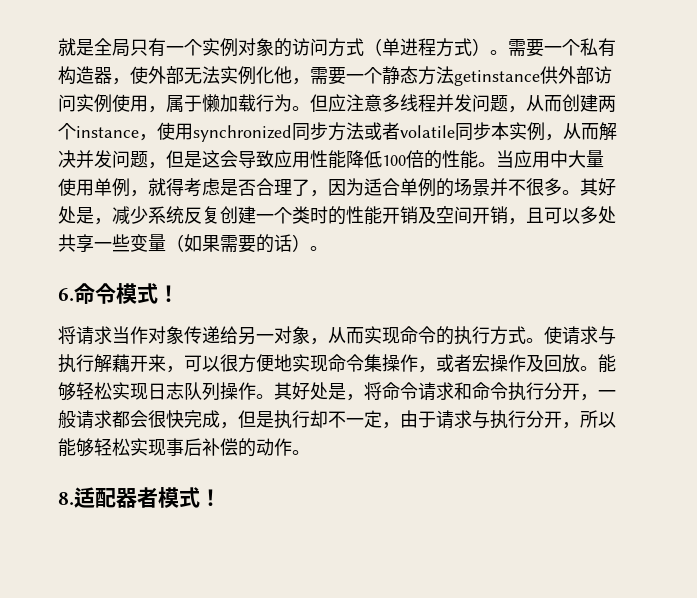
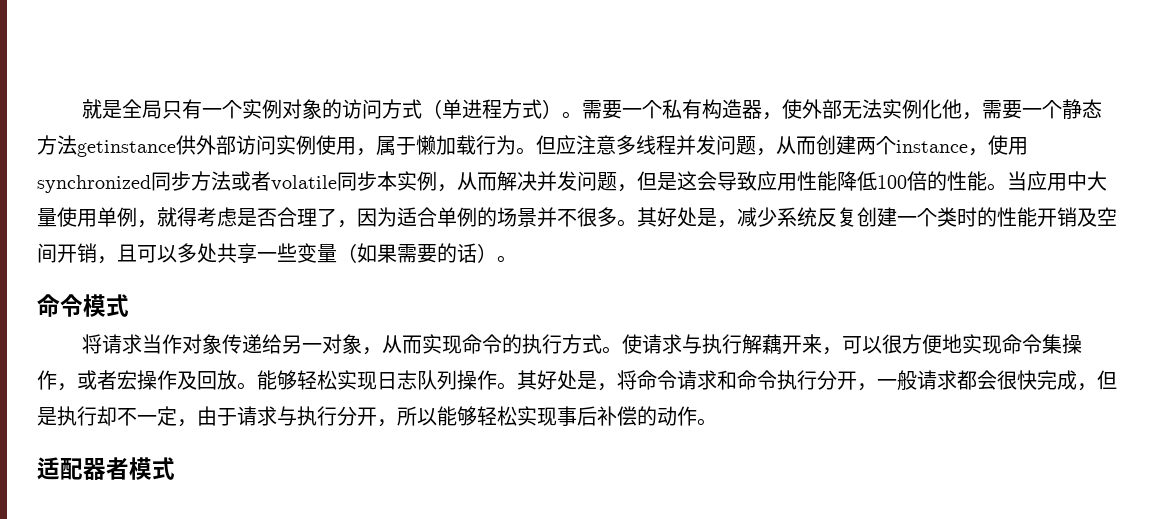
- 6.命令模式！
+ 命令模式
- 8.适配器者模式！
+ 适配器者模式

